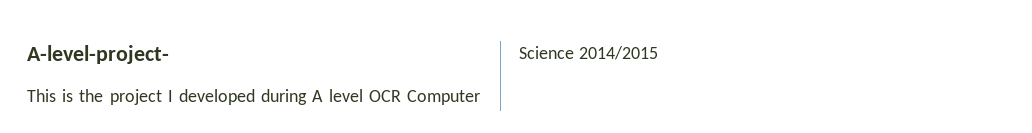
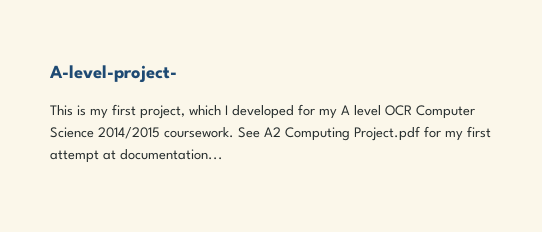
- This is the project I developed during A level OCR Computer Science 2014/2015
+ This is my first project, which I developed for my A level OCR Computer Science 2014/2015 coursework. See A2 Computing Project.pdf for my first attempt at documentation...

